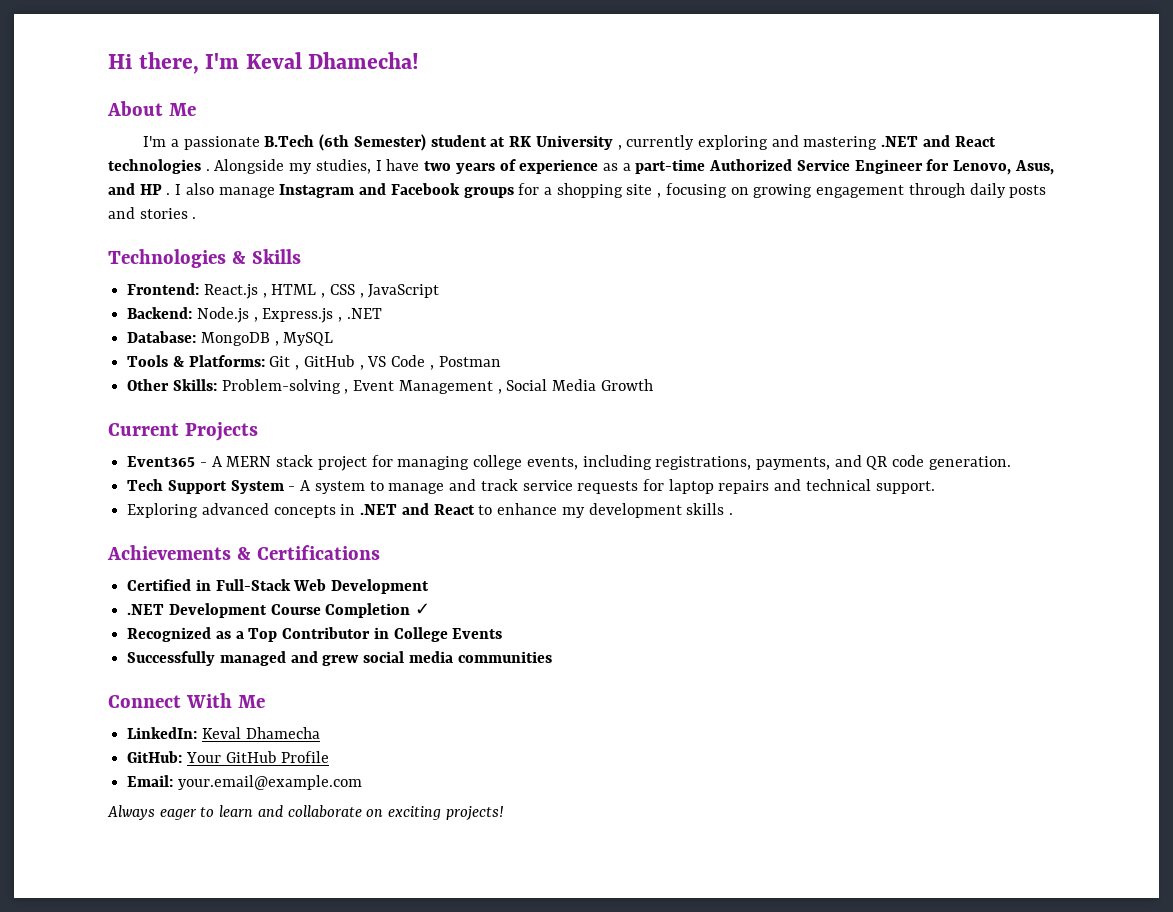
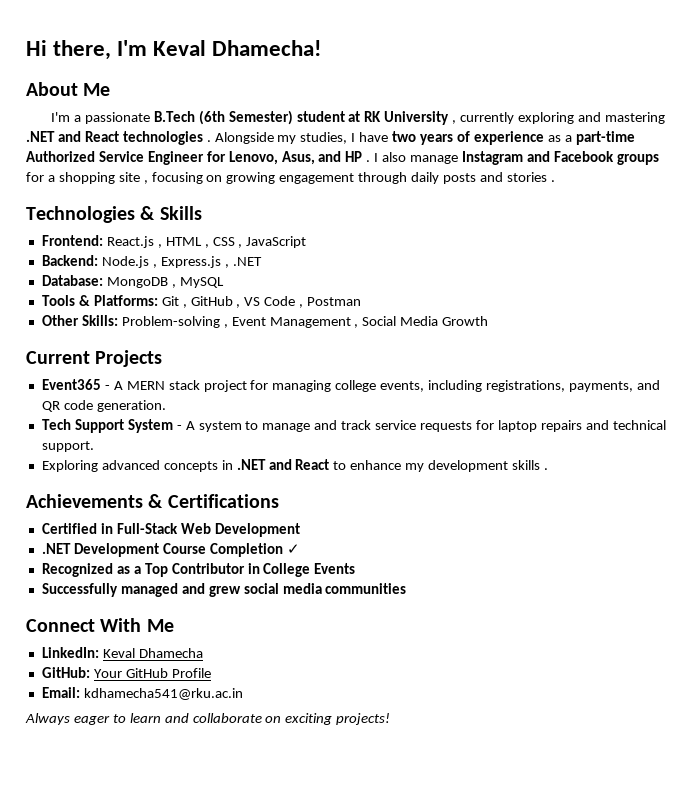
- Email: your.email@example.com
+ Email: kdhamecha541@rku.ac.in

